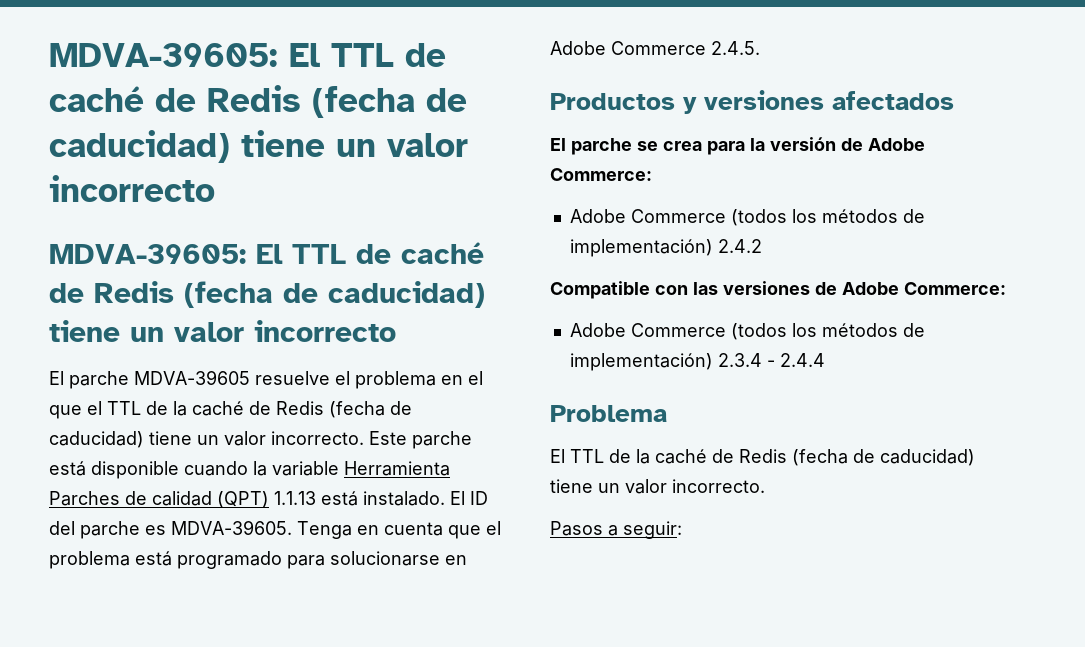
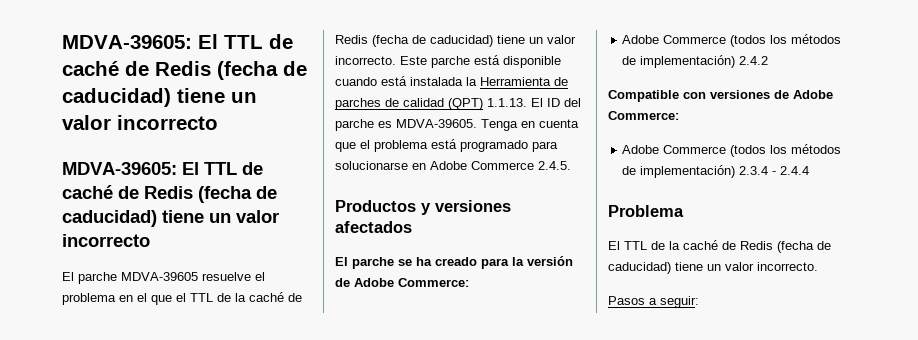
- Este parche está disponible cuando la variable Herramienta Parches de calidad (QPT) 1.1.13 está instalado. El ID del parche es MDVA-39605.
+ Este parche está disponible cuando está instalada la Herramienta de parches de calidad (QPT) 1.1.13. El ID del parche es MDVA-39605.
- El parche se crea para la versión de Adobe Commerce:
+ El parche se ha creado para la versión de Adobe Commerce:
- Compatible con las versiones de Adobe Commerce:
+ Compatible con versiones de Adobe Commerce:

